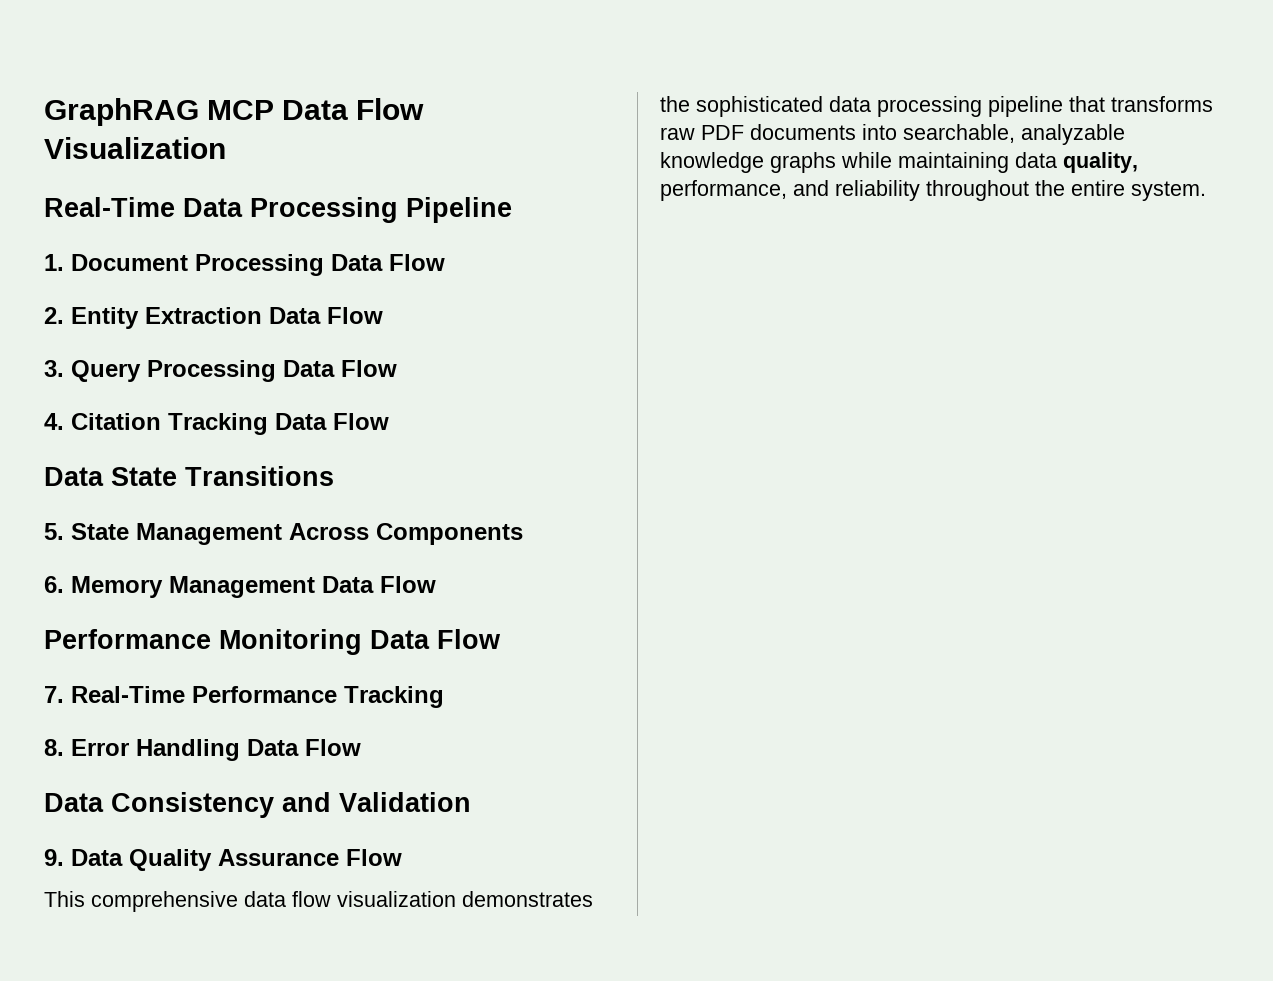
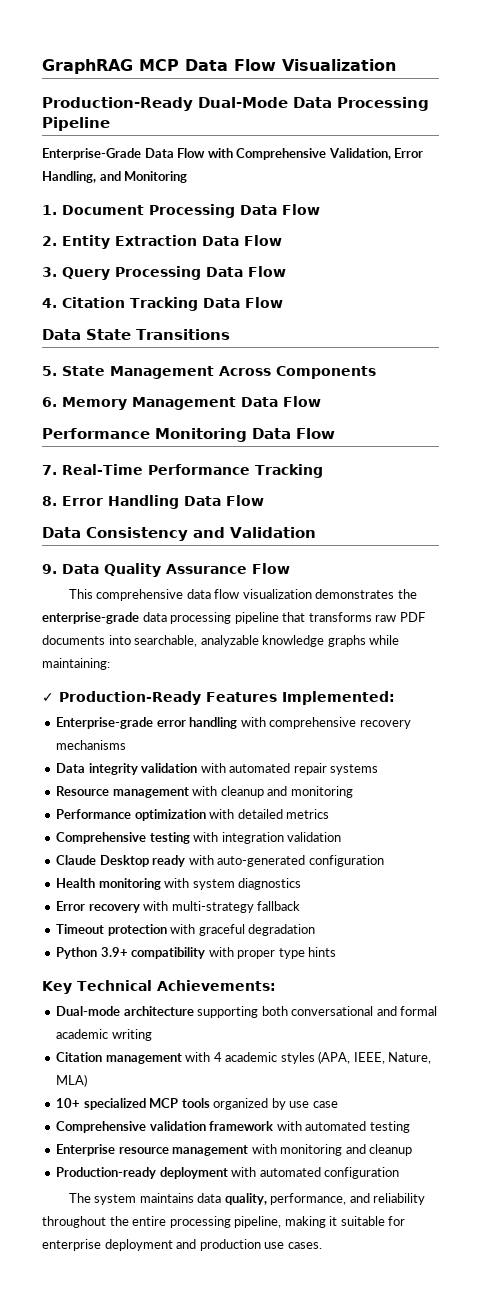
- Real-Time Data Processing Pipeline
+ Production-Ready Dual-Mode Data Processing Pipeline
+ Enterprise-Grade Data Flow with Comprehensive Validation, Error Handling, and Monitoring
- This comprehensive data flow visualization demonstrates the sophisticated data processing pipeline that transforms raw PDF documents into searchable, analyzable knowledge graphs while maintaining data quality, performance, and reliability throughout the entire system.
+ This comprehensive data flow visualization demonstrates the enterprise-grade data processing pipeline that transforms raw PDF documents into searchable, analyzable knowledge graphs while maintaining:
+ ✓ Production-Ready Features Implemented:
+ Enterprise-grade error handling with comprehensive recovery mechanisms
+ Data integrity validation with automated repair systems
+ Resource management with cleanup and monitoring
+ Performance optimization with detailed metrics
+ Comprehensive testing with integration validation
+ Claude Desktop ready with auto-generated configuration
+ Health monitoring with system diagnostics
+ Error recovery with multi-strategy fallback
+ Timeout protection with graceful degradation
+ Python 3.9+ compatibility with proper type hints
+ Key Technical Achievements:
+ Dual-mode architecture supporting both conversational and formal academic writing
+ Citation management with 4 academic styles (APA, IEEE, Nature, MLA)
+ 10+ specialized MCP tools organized by use case
+ Comprehensive validation framework with automated testing
+ Enterprise resource management with monitoring and cleanup
+ Production-ready deployment with automated configuration
+ The system maintains data quality, performance, and reliability throughout the entire processing pipeline, making it suitable for enterprise deployment and production use cases.

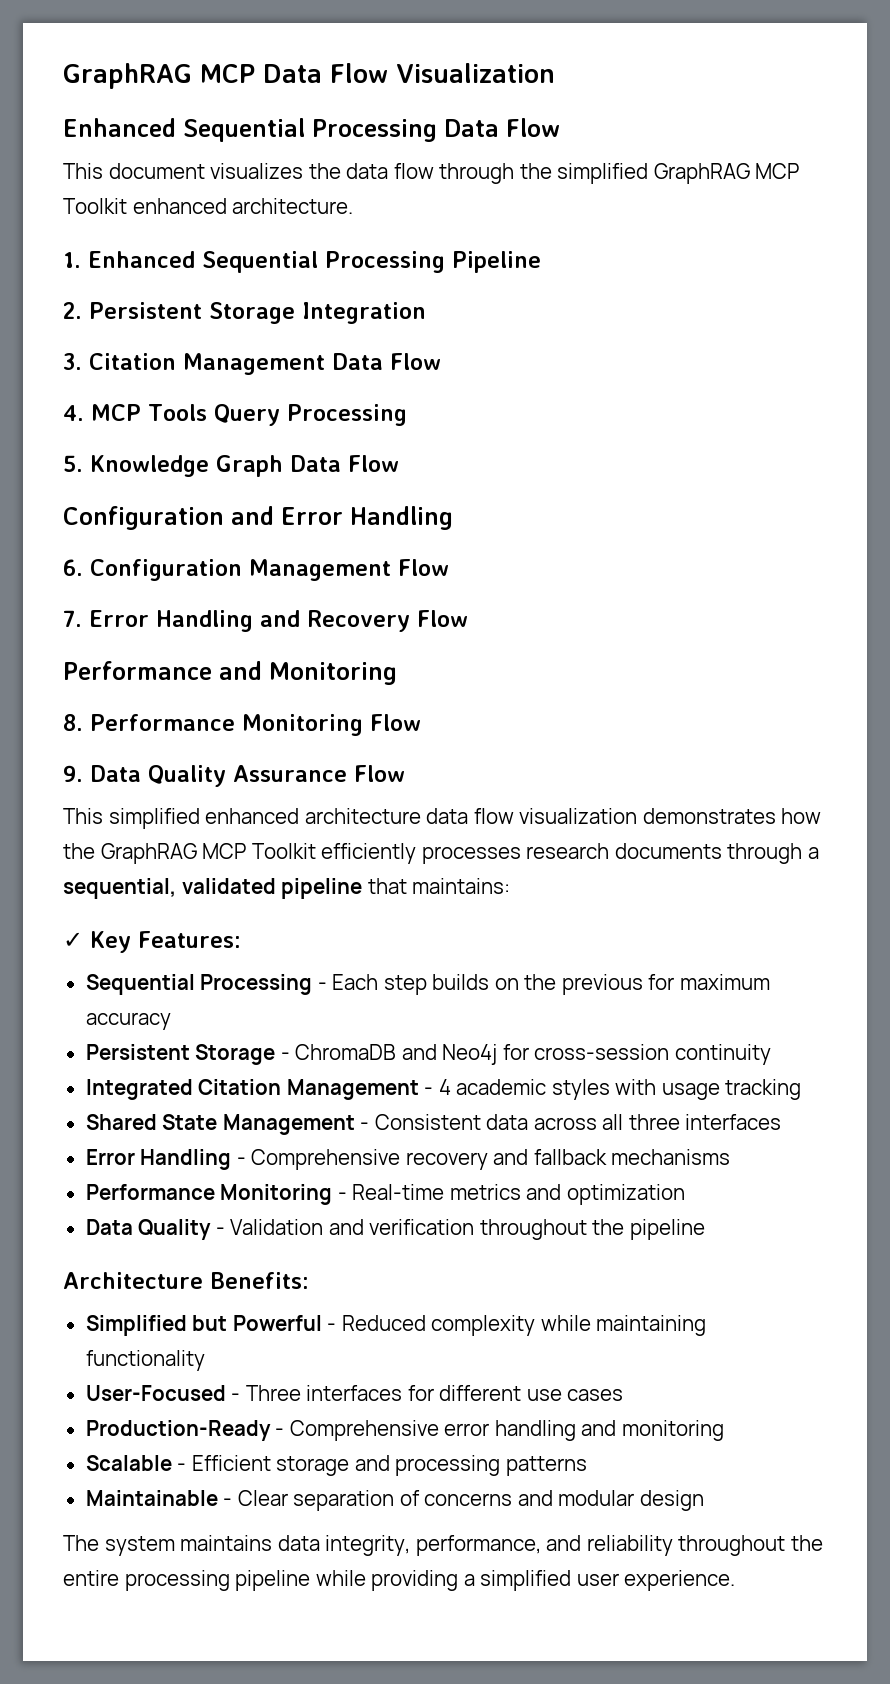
- Production-Ready Dual-Mode Data Processing Pipeline
- Enterprise-Grade Data Flow with Comprehensive Validation, Error Handling, and Monitoring
- 1. Document Processing Data Flow
- 2. Entity Extraction Data Flow
+ Enhanced Sequential Processing Data Flow
+ This document visualizes the data flow through the simplified GraphRAG MCP Toolkit enhanced architecture.
+ 1. Enhanced Sequential Processing Pipeline
+ 2. Persistent Storage Integration
- 3. Query Processing Data Flow
+ 3. Citation Management Data Flow
- 4. Citation Tracking Data Flow
- Data State Transitions
- 5. State Management Across Components
- 6. Memory Management Data Flow
+ 4. MCP Tools Query Processing
+ 5. Knowledge Graph Data Flow
+ Configuration and Error Handling
+ 6. Configuration Management Flow
+ 7. Error Handling and Recovery Flow
- Performance Monitoring Data Flow
- 7. Real-Time Performance Tracking
- 8. Error Handling Data Flow
- Data Consistency and Validation
+ Performance and Monitoring
+ 8. Performance Monitoring Flow
- This comprehensive data flow visualization demonstrates the enterprise-grade data processing pipeline that transforms raw PDF documents into searchable, analyzable knowledge graphs while maintaining:
- ✓ Production-Ready Features Implemented:
- Enterprise-grade error handling with comprehensive recovery mechanisms
- Data integrity validation with automated repair systems
- Resource management with cleanup and monitoring
- Performance optimization with detailed metrics
- Comprehensive testing with integration validation
- Claude Desktop ready with auto-generated configuration
- Health monitoring with system diagnostics
- Error recovery with multi-strategy fallback
- Timeout protection with graceful degradation
- Python 3.9+ compatibility with proper type hints
- Key Technical Achievements:
- Dual-mode architecture supporting both conversational and formal academic writing
- Citation management with 4 academic styles (APA, IEEE, Nature, MLA)
- 10+ specialized MCP tools organized by use case
- Comprehensive validation framework with automated testing
- Enterprise resource management with monitoring and cleanup
- Production-ready deployment with automated configuration
+ This simplified enhanced architecture data flow visualization demonstrates how the GraphRAG MCP Toolkit efficiently processes research documents through a sequential, validated pipeline that maintains:
+ ✓ Key Features:
+ Sequential Processing - Each step builds on the previous for maximum accuracy
+ Persistent Storage - ChromaDB and Neo4j for cross-session continuity
+ Integrated Citation Management - 4 academic styles with usage tracking
+ Shared State Management - Consistent data across all three interfaces
+ Error Handling - Comprehensive recovery and fallback mechanisms
+ Performance Monitoring - Real-time metrics and optimization
+ Data Quality - Validation and verification throughout the pipeline
+ Architecture Benefits:
+ Simplified but Powerful - Reduced complexity while maintaining functionality
+ User-Focused - Three interfaces for different use cases
+ Production-Ready - Comprehensive error handling and monitoring
+ Scalable - Efficient storage and processing patterns
+ Maintainable - Clear separation of concerns and modular design
- The system maintains data quality, performance, and reliability throughout the entire processing pipeline, making it suitable for enterprise deployment and production use cases.
+ The system maintains data integrity, performance, and reliability throughout the entire processing pipeline while providing a simplified user experience.

